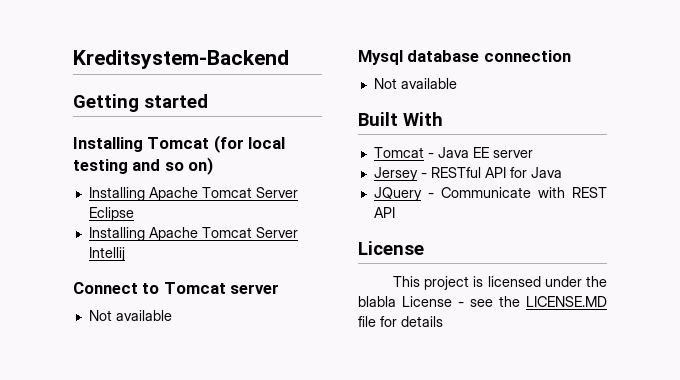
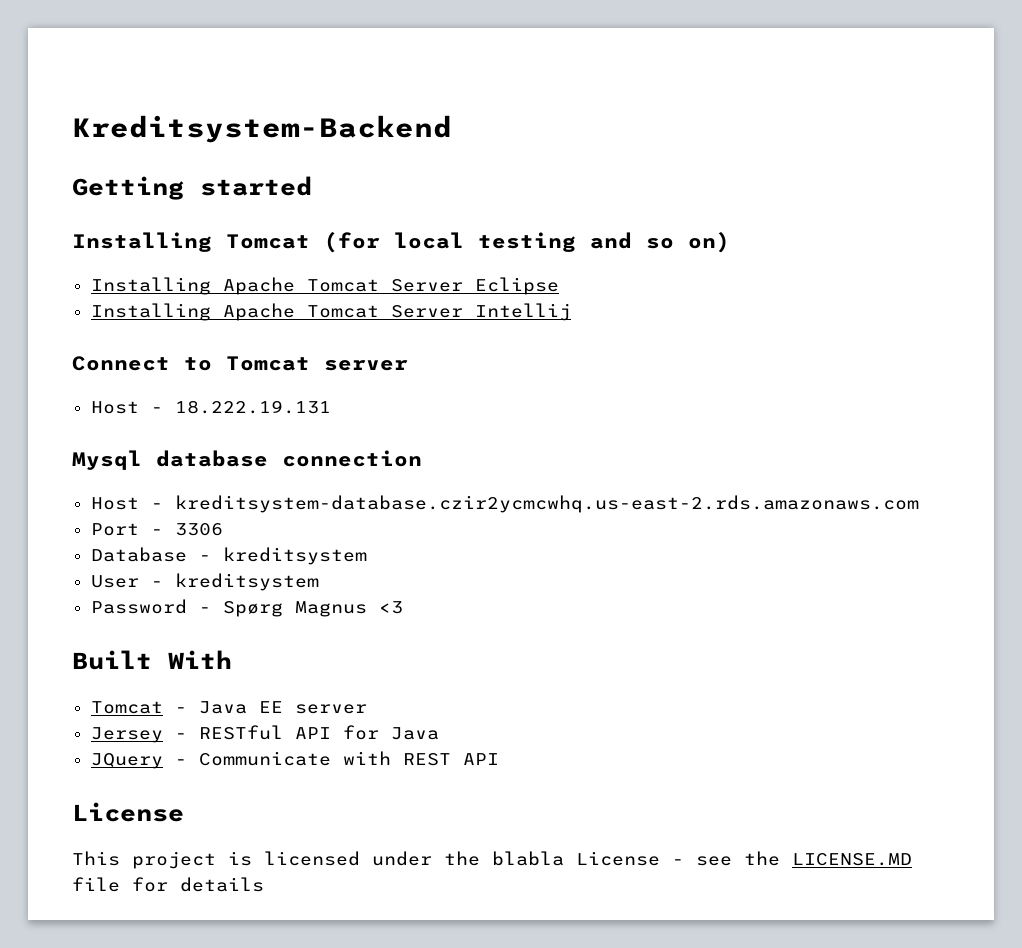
  Connect to Tomcat server
- Not available
+ Host - 18.222.19.131
  Mysql database connection
- Not available
+ Host - kreditsystem-database.czir2ycmcwhq.us-east-2.rds.amazonaws.com
+ Port - 3306
+ Database - kreditsystem
+ User - kreditsystem
+ Password - Spørg Magnus <3

